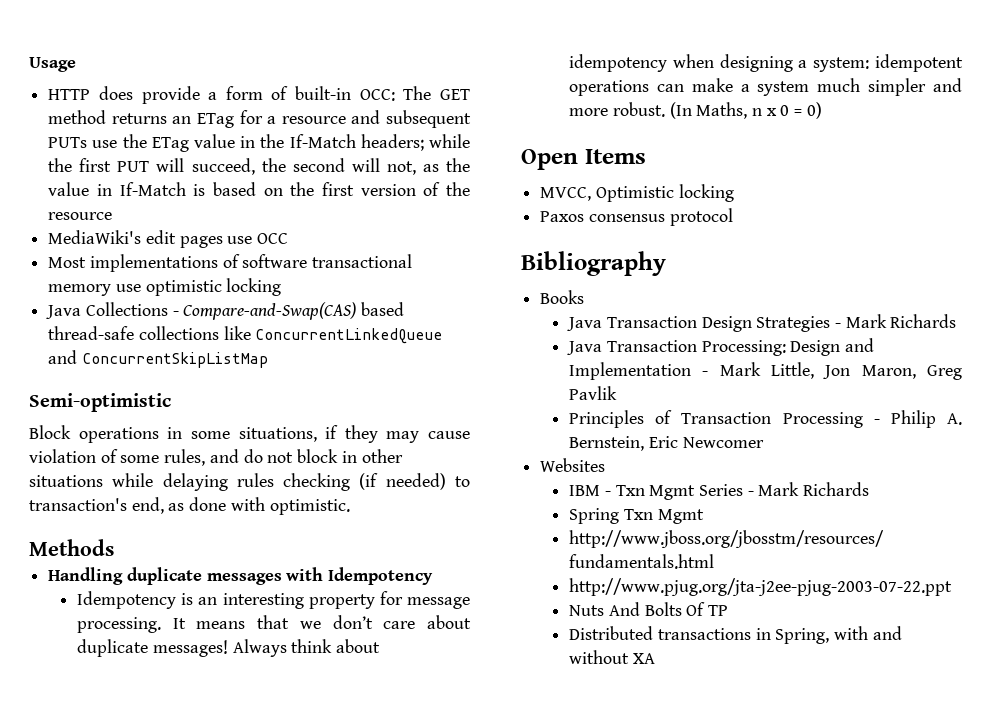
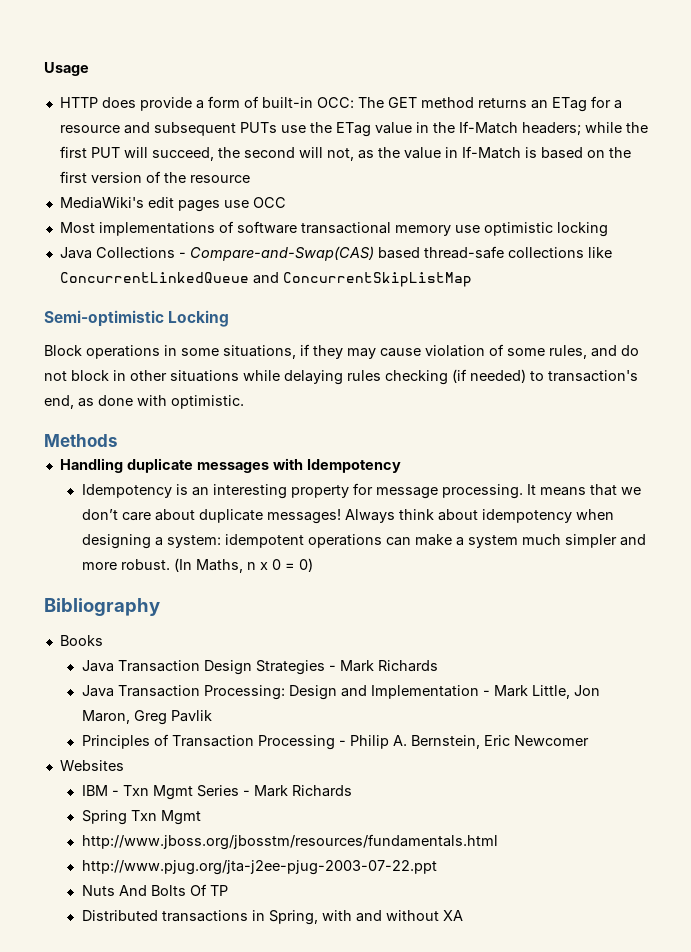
- Semi-optimistic
+ Semi-optimistic Locking
- Open Items
- MVCC, Optimistic locking
- Paxos consensus protocol

